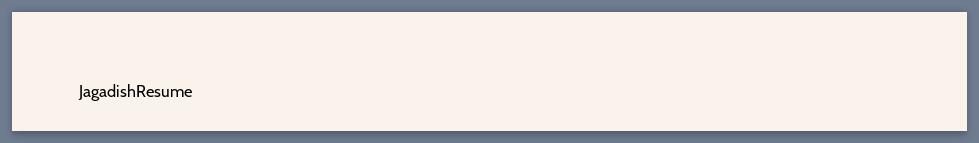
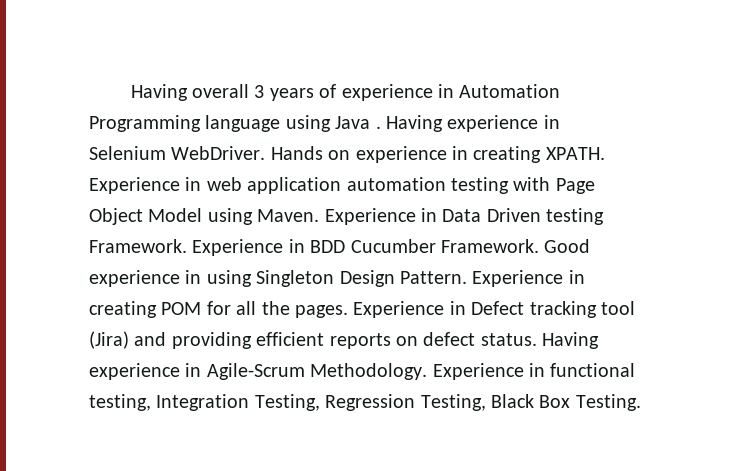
- JagadishResume
+ Having overall 3 years of experience in Automation Programming language using Java . Having experience in Selenium WebDriver. Hands on experience in creating XPATH. Experience in web application automation testing with Page Object Model using Maven. Experience in Data Driven testing Framework. Experience in BDD Cucumber Framework. Good experience in using Singleton Design Pattern. Experience in creating POM for all the pages. Experience in Defect tracking tool (Jira) and providing efficient reports on defect status. Having experience in Agile-Scrum Methodology. Experience in functional testing, Integration Testing, Regression Testing, Black Box Testing.

